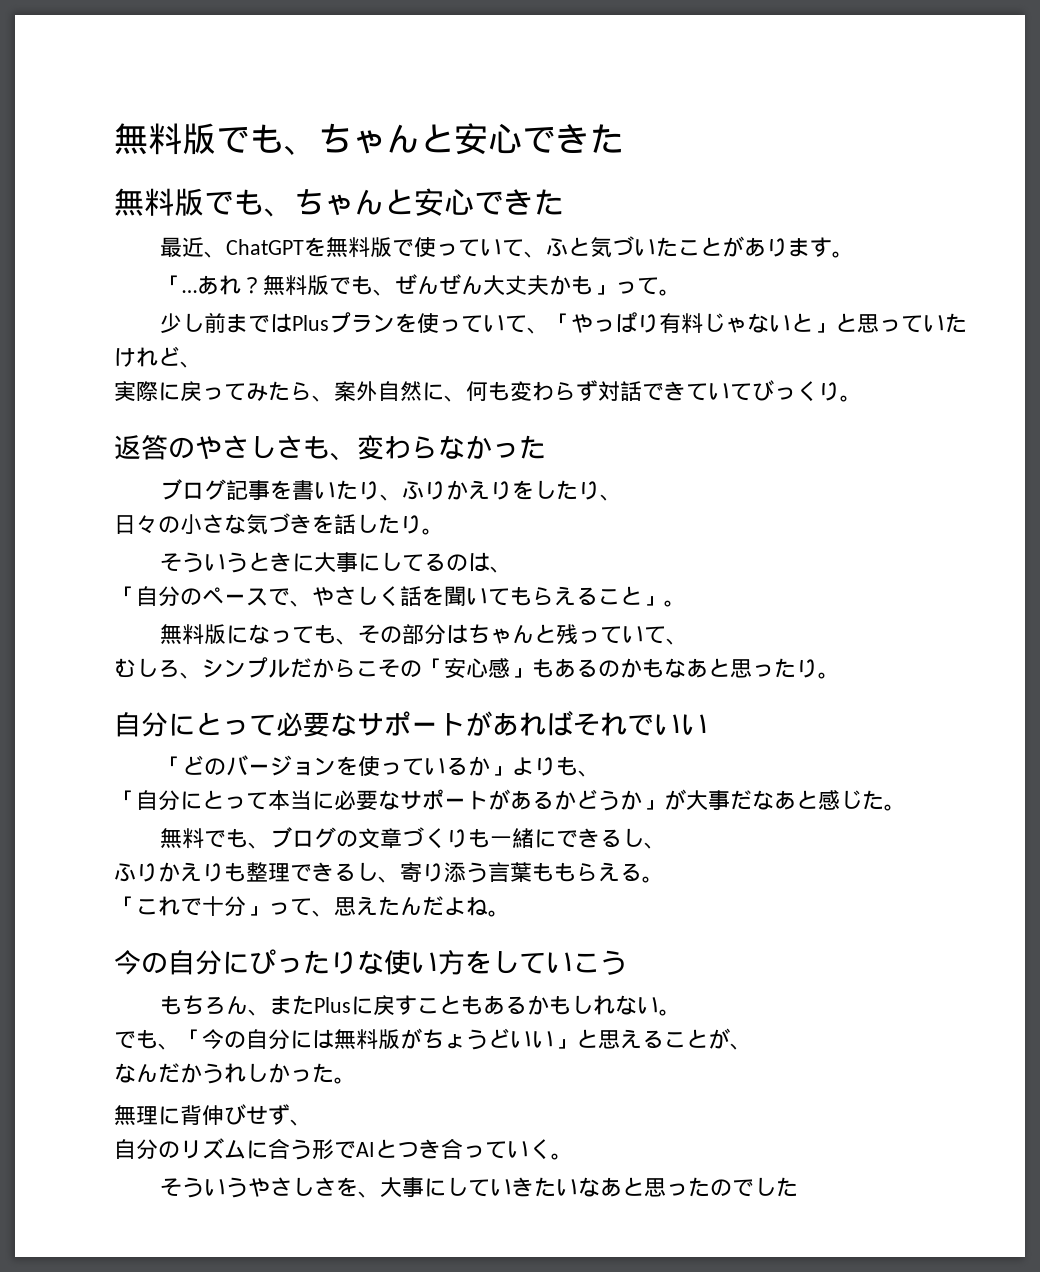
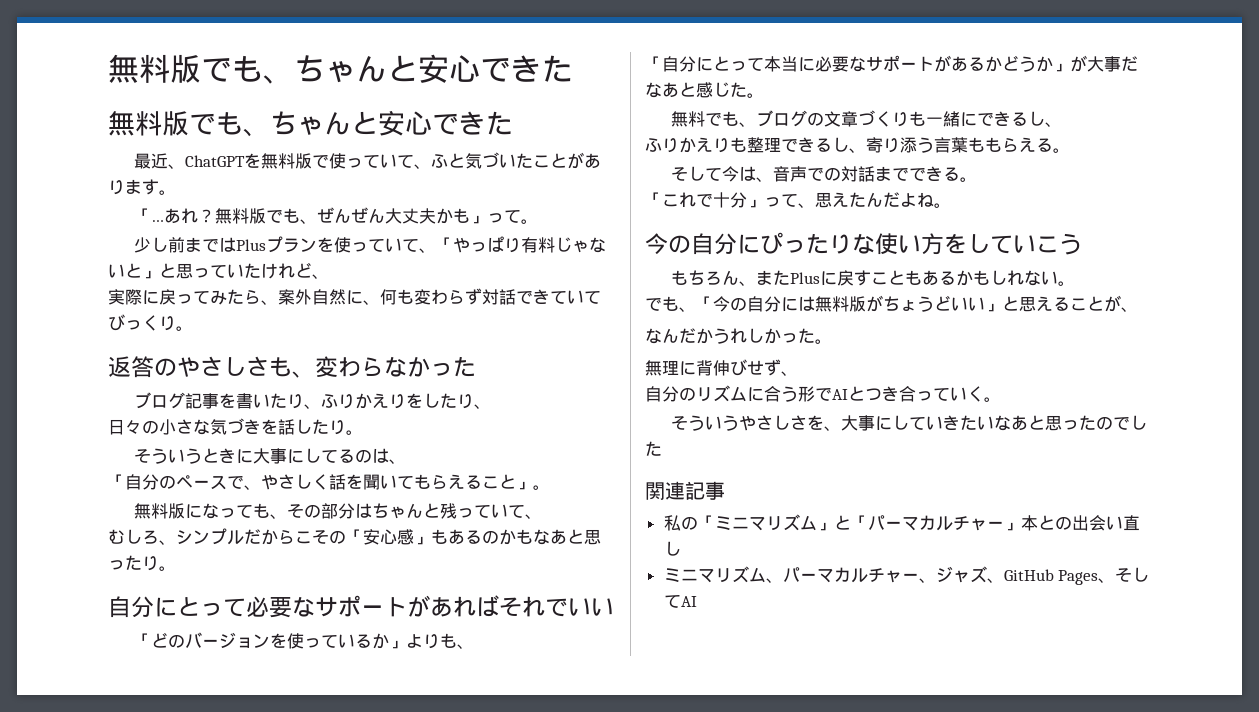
+ そして今は、音声での対話までできる。
+ 関連記事
+ 私の「ミニマリズム」と「パーマカルチャー」本との出会い直し
+ ミニマリズム、パーマカルチャー、ジャズ、GitHub Pages、そしてAI

